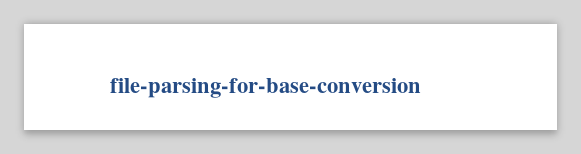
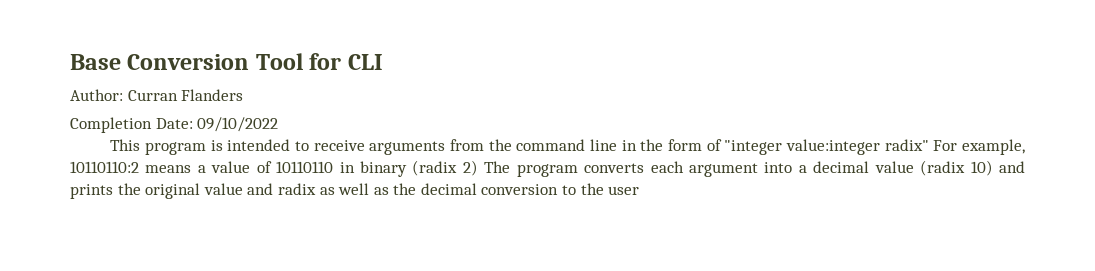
- file-parsing-for-base-conversion
+ Base Conversion Tool for CLI
+ Author: Curran Flanders
+ Completion Date: 09/10/2022
+ This program is intended to receive arguments from the command line in the form of "integer value:integer radix" For example, 10110110:2 means a value of 10110110 in binary (radix 2) The program converts each argument into a decimal value (radix 10) and prints the original value and radix as well as the decimal conversion to the user

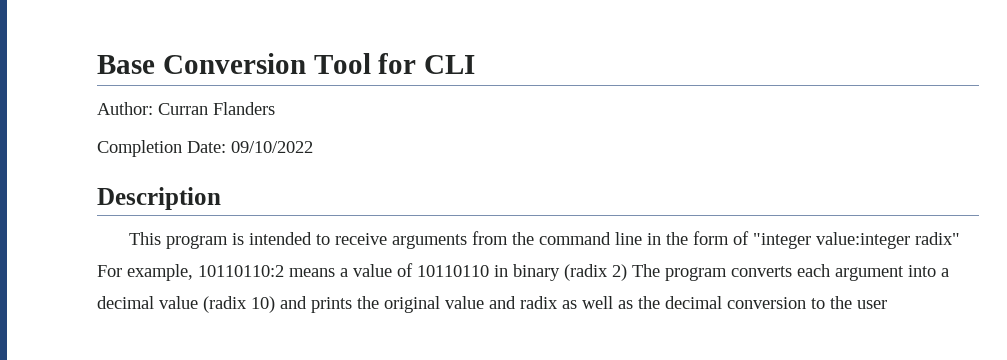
+ Description

